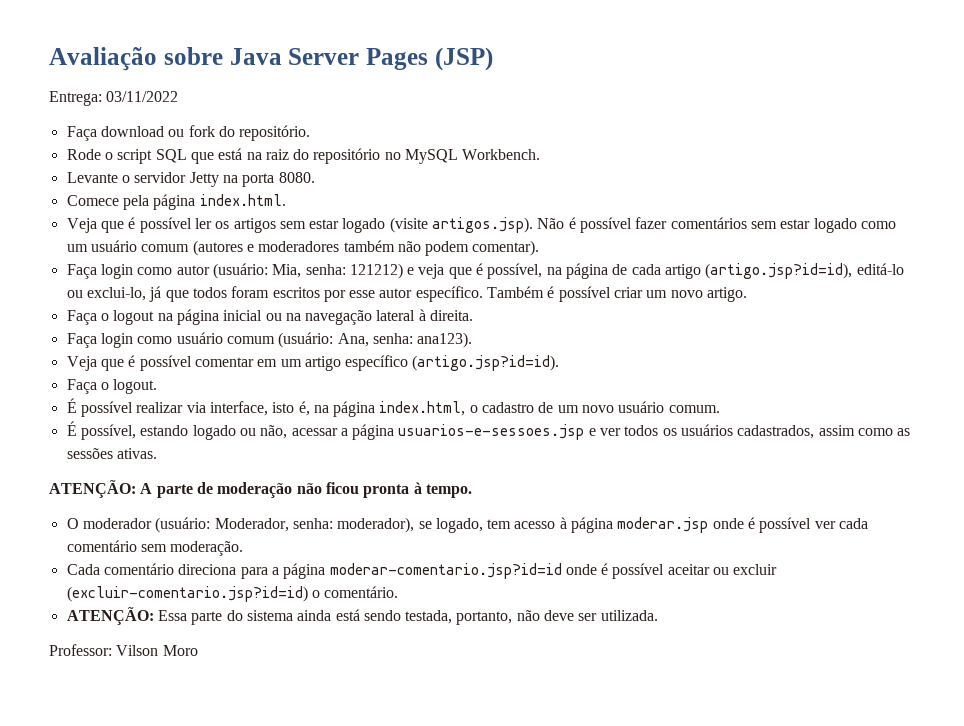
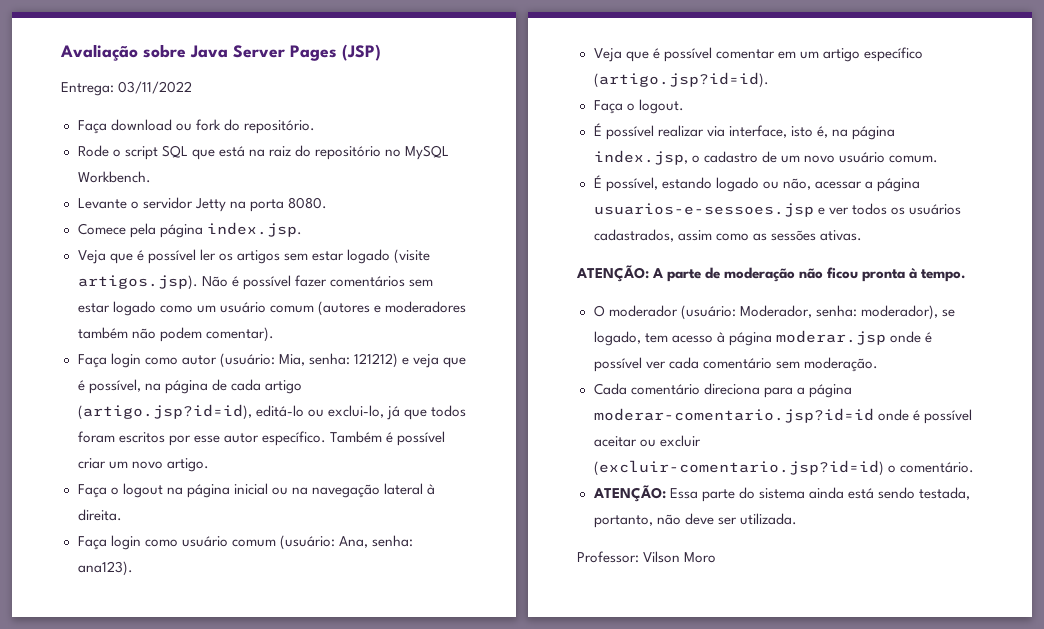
- Comece pela página index.html.
+ Comece pela página index.jsp.
- É possível realizar via interface, isto é, na página index.html, o cadastro de um novo usuário comum.
+ É possível realizar via interface, isto é, na página index.jsp, o cadastro de um novo usuário comum.

